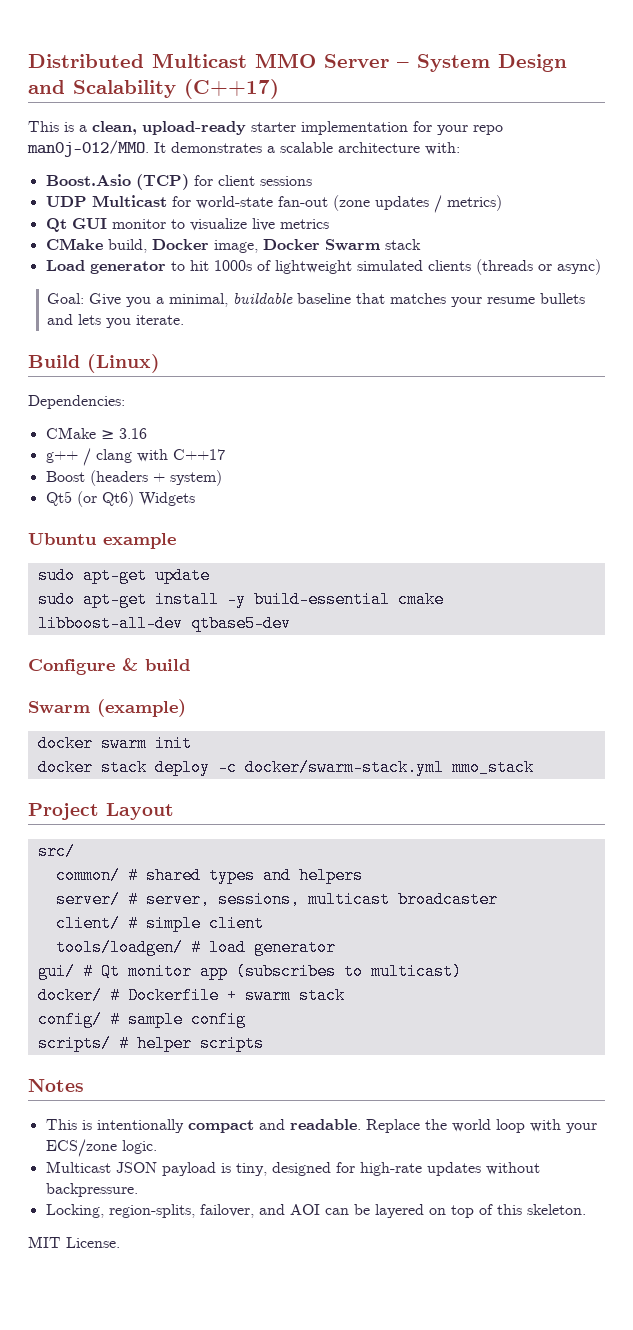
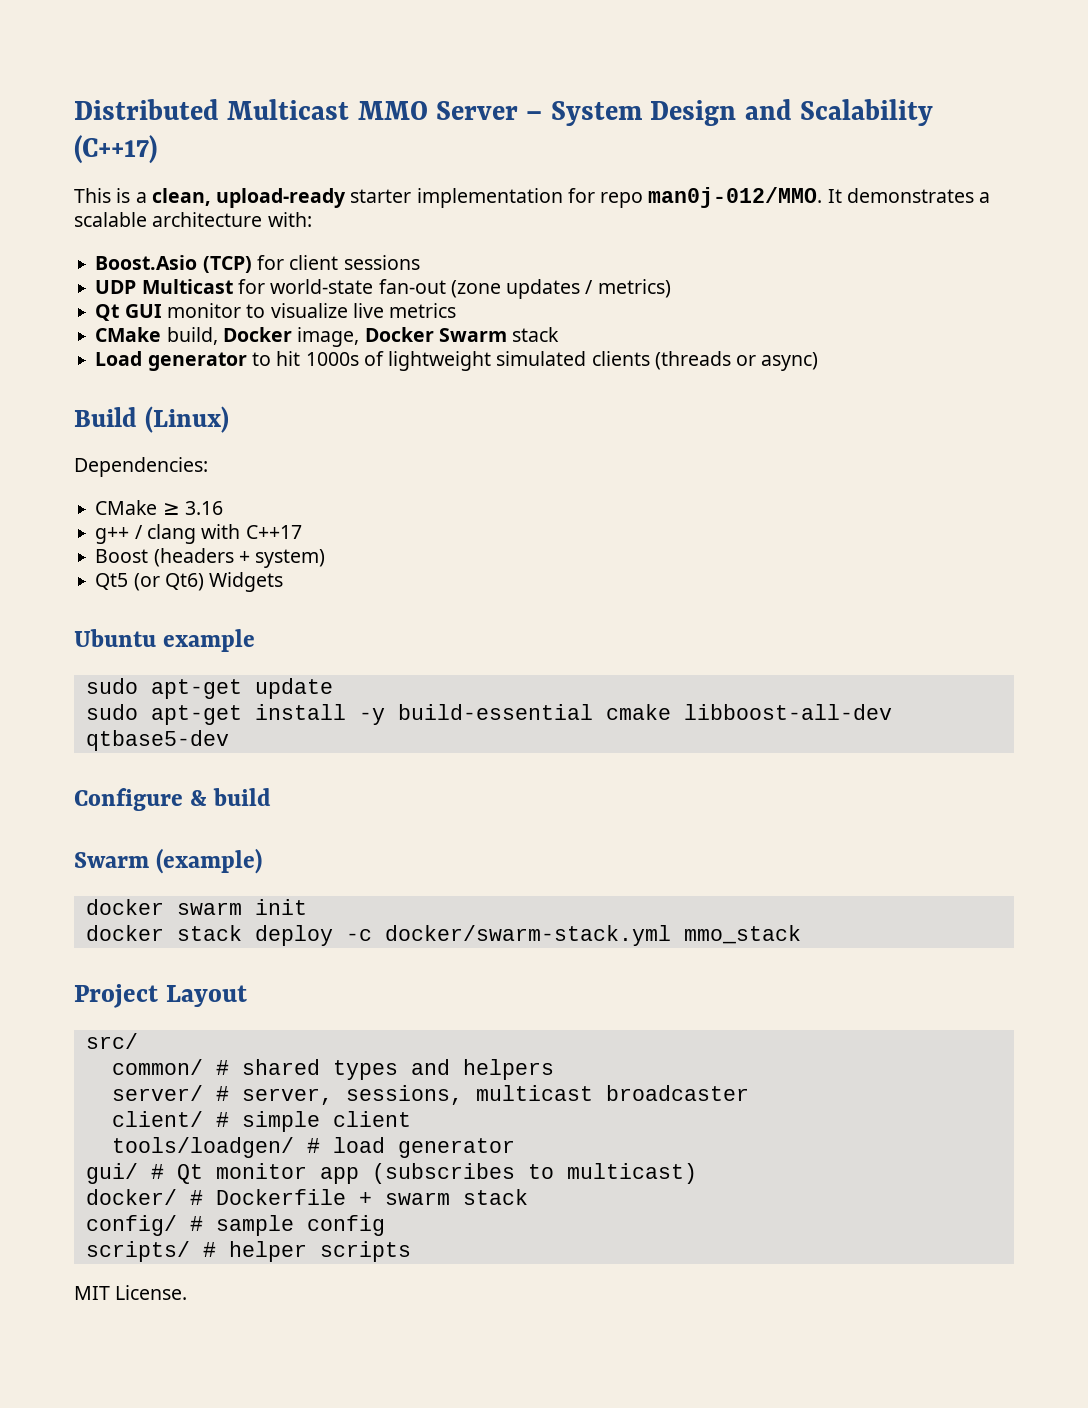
- This is a clean, upload-ready starter implementation for your repo man0j-012/MMO.
+ This is a clean, upload-ready starter implementation for repo man0j-012/MMO.
- Goal: Give you a minimal, buildable baseline that matches your resume bullets and lets you iterate.
- Notes
- This is intentionally compact and readable. Replace the world loop with your ECS/zone logic.
- Multicast JSON payload is tiny, designed for high-rate updates without backpressure.
- Locking, region-splits, failover, and AOI can be layered on top of this skeleton.

